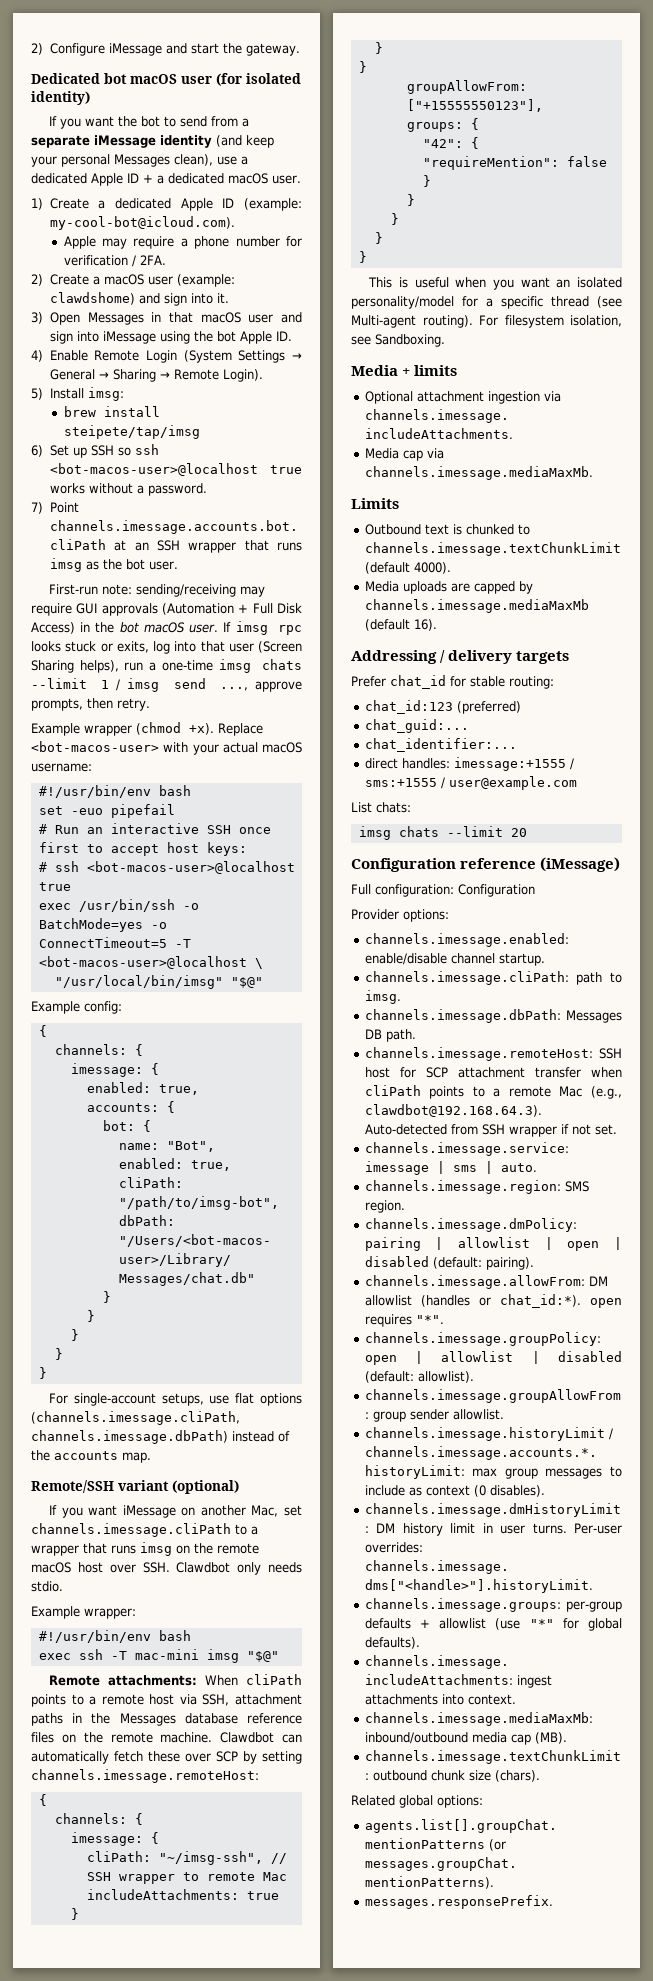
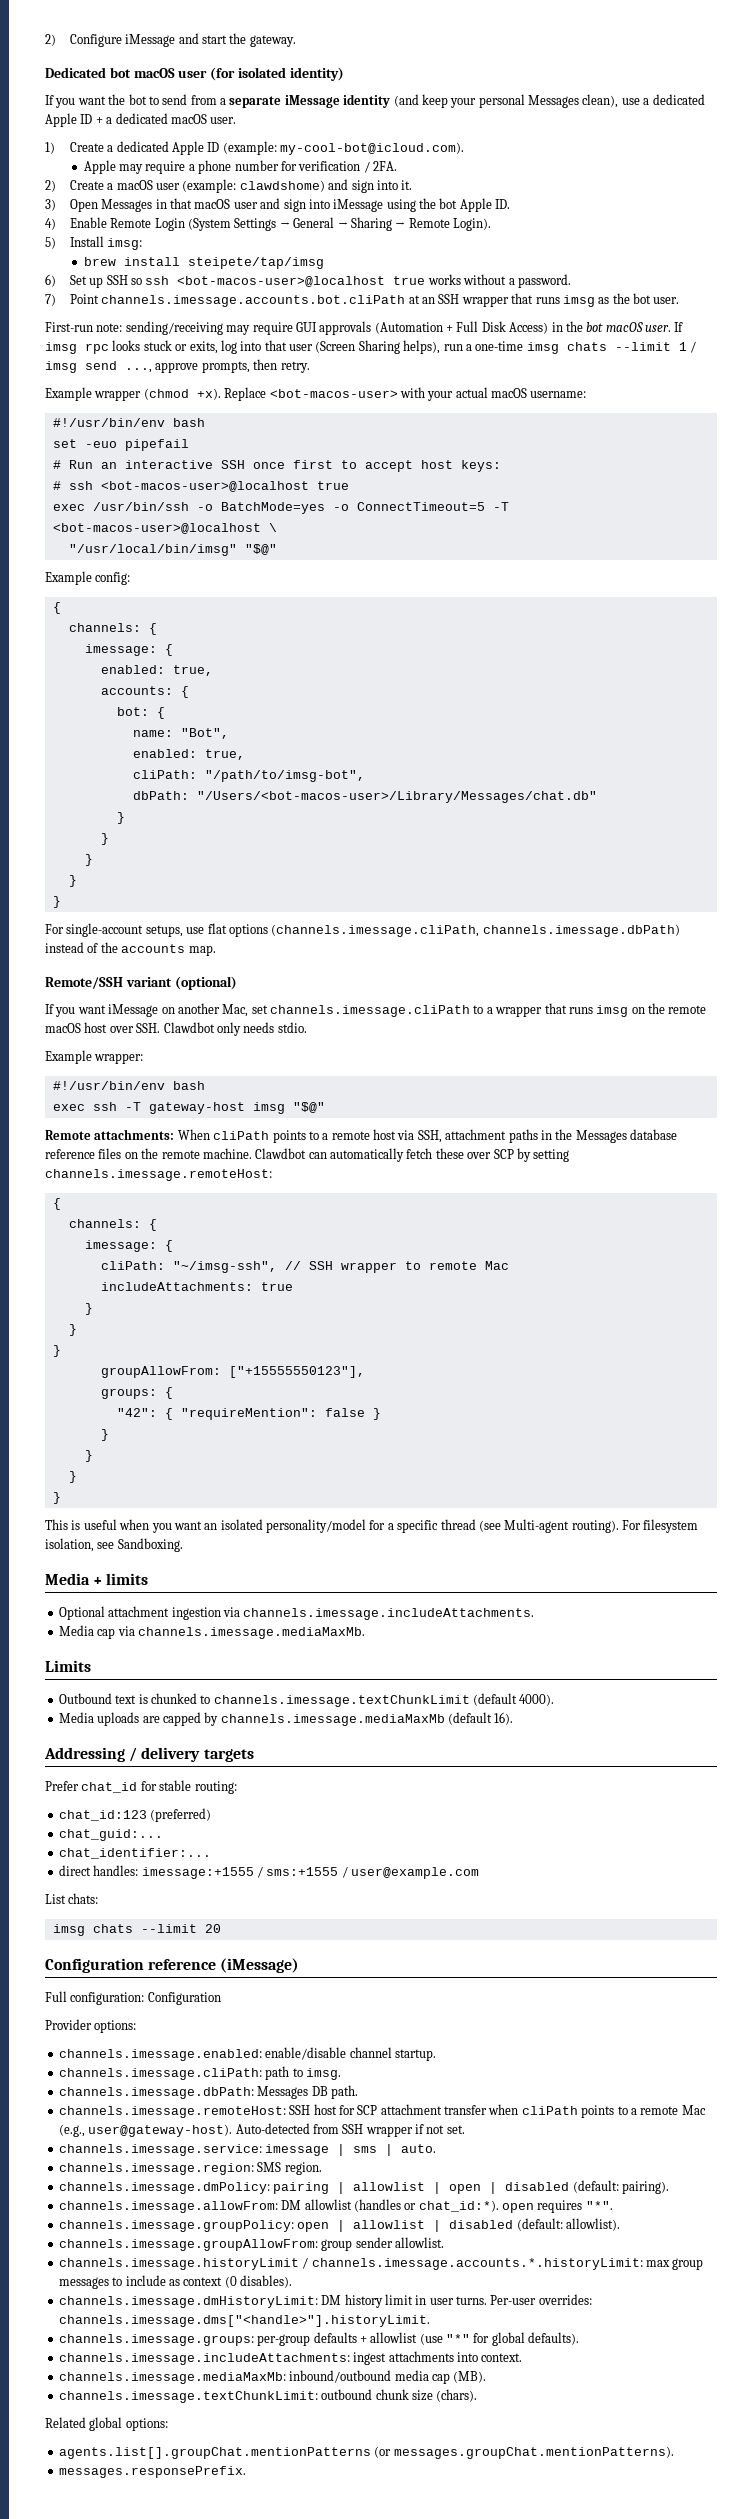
- exec ssh -T mac-mini imsg "$@"
+ exec ssh -T gateway-host imsg "$@"
- channels.imessage.remoteHost: SSH host for SCP attachment transfer when cliPath points to a remote Mac (e.g., clawdbot@192.168.64.3). Auto-detected from SSH wrapper if not set.
+ channels.imessage.remoteHost: SSH host for SCP attachment transfer when cliPath points to a remote Mac (e.g., user@gateway-host). Auto-detected from SSH wrapper if not set.

